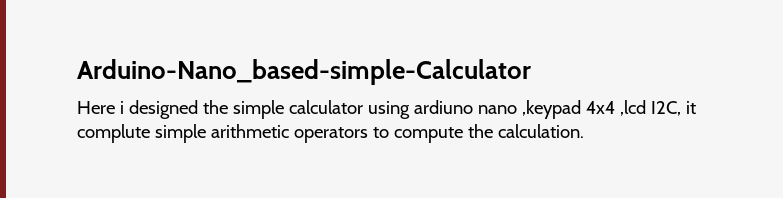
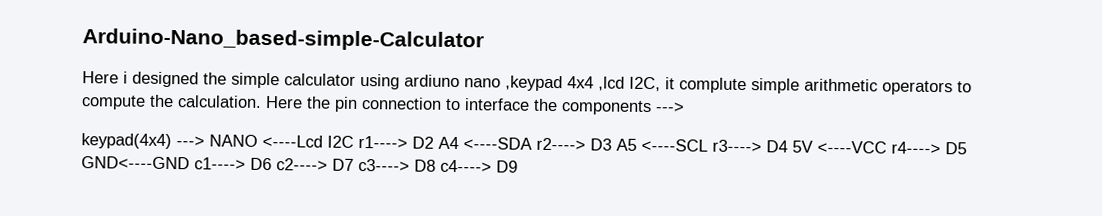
+ Here the pin connection to interface the components --->
+ keypad(4x4) ---> NANO <----Lcd I2C r1----> D2 A4 <----SDA r2----> D3 A5 <----SCL r3----> D4 5V <----VCC r4----> D5 GND<----GND c1----> D6 c2----> D7 c3----> D8 c4----> D9

